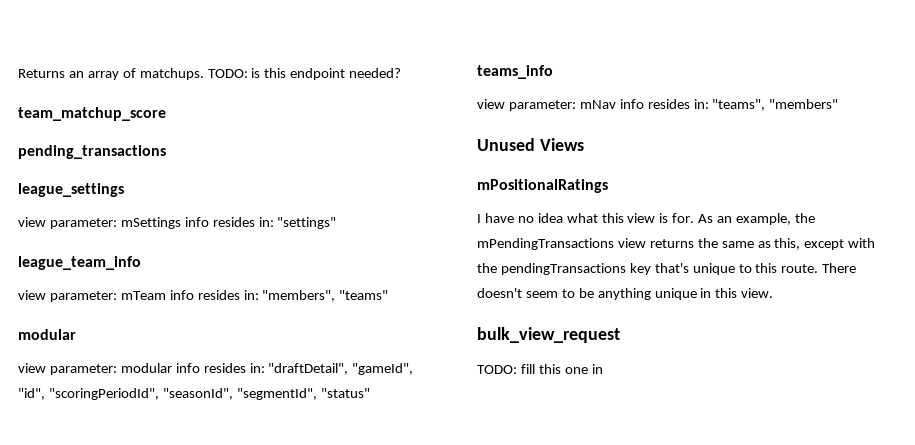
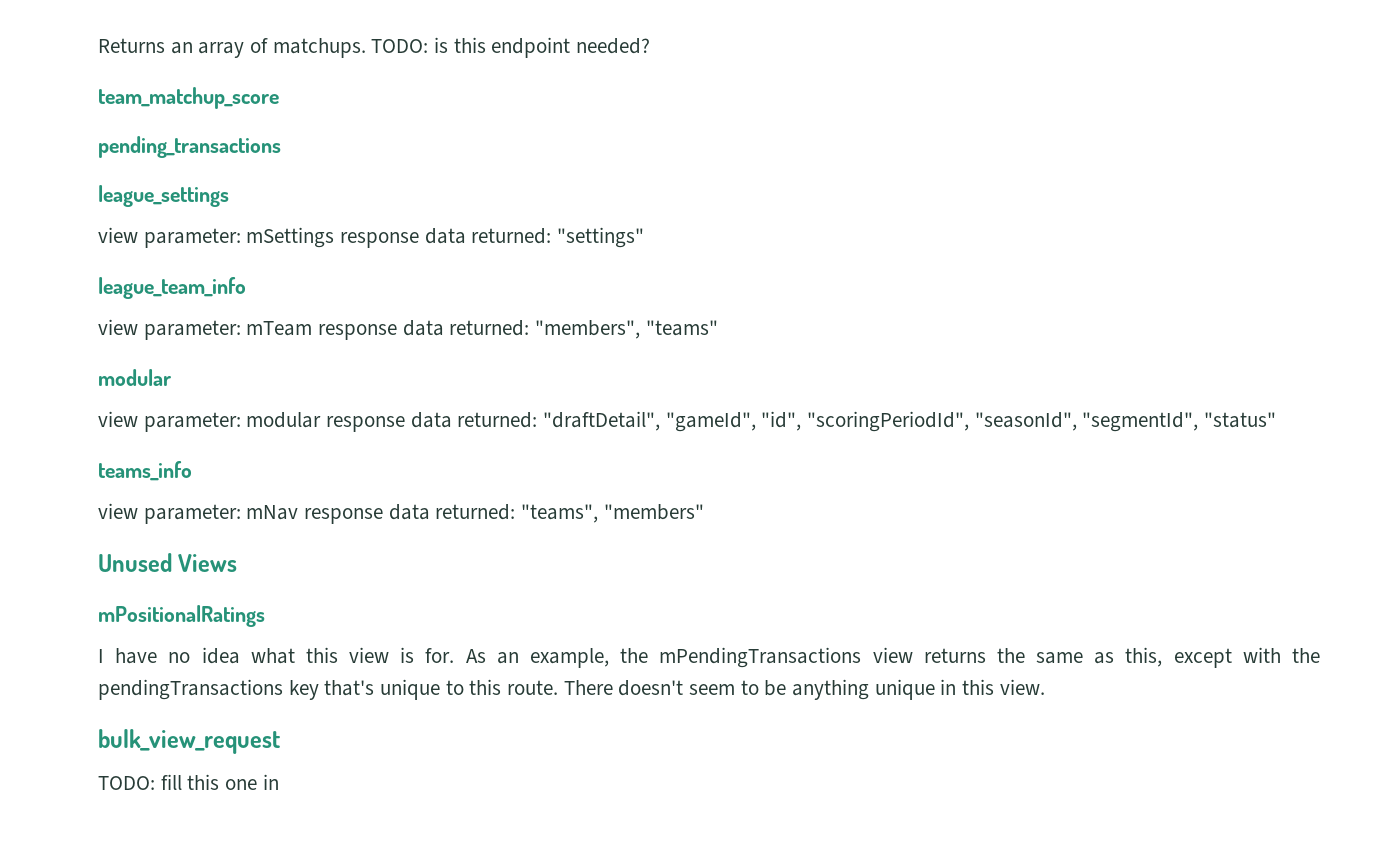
- view parameter: mSettings info resides in: "settings"
+ view parameter: mSettings response data returned: "settings"
- view parameter: mTeam info resides in: "members", "teams"
+ view parameter: mTeam response data returned: "members", "teams"
- view parameter: modular info resides in: "draftDetail", "gameId", "id", "scoringPeriodId", "seasonId", "segmentId", "status"
+ view parameter: modular response data returned: "draftDetail", "gameId", "id", "scoringPeriodId", "seasonId", "segmentId", "status"
- view parameter: mNav info resides in: "teams", "members"
+ view parameter: mNav response data returned: "teams", "members"

